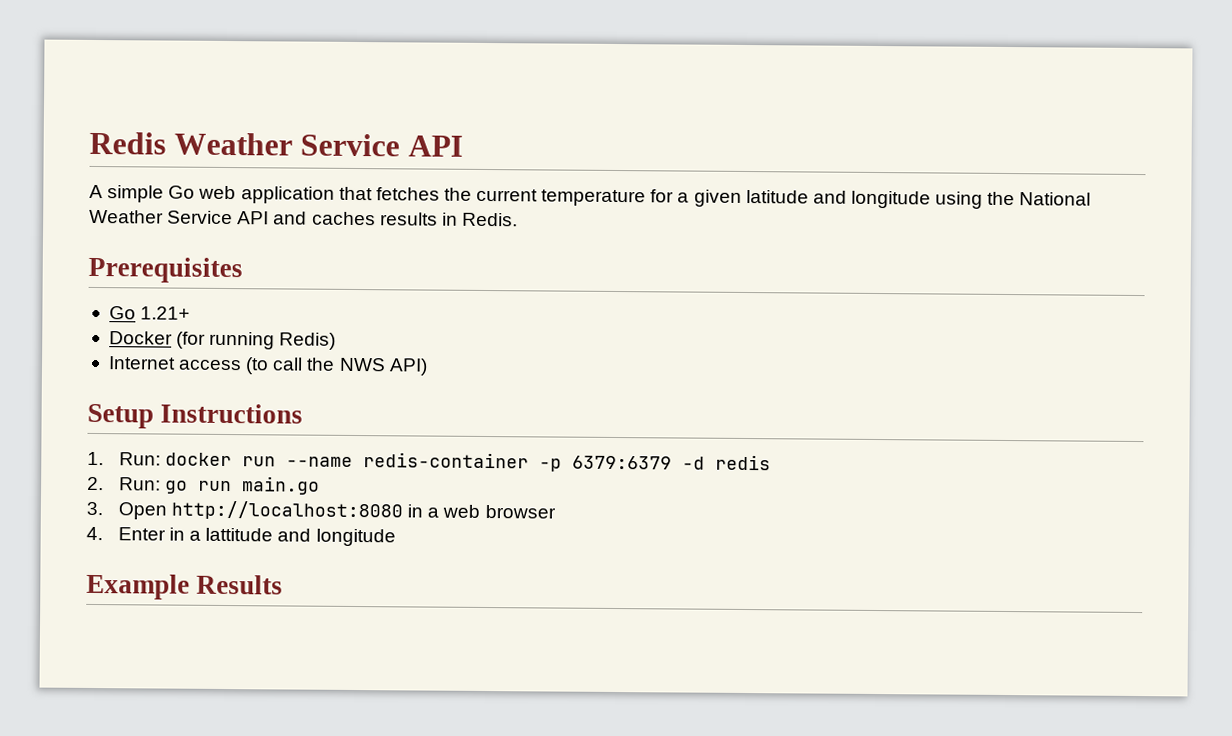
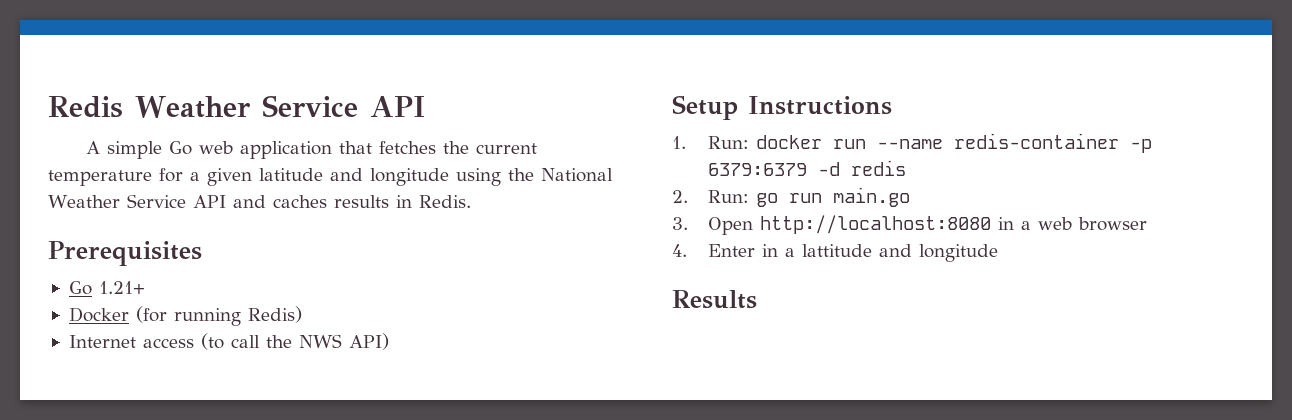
- Example Results
+ Results

